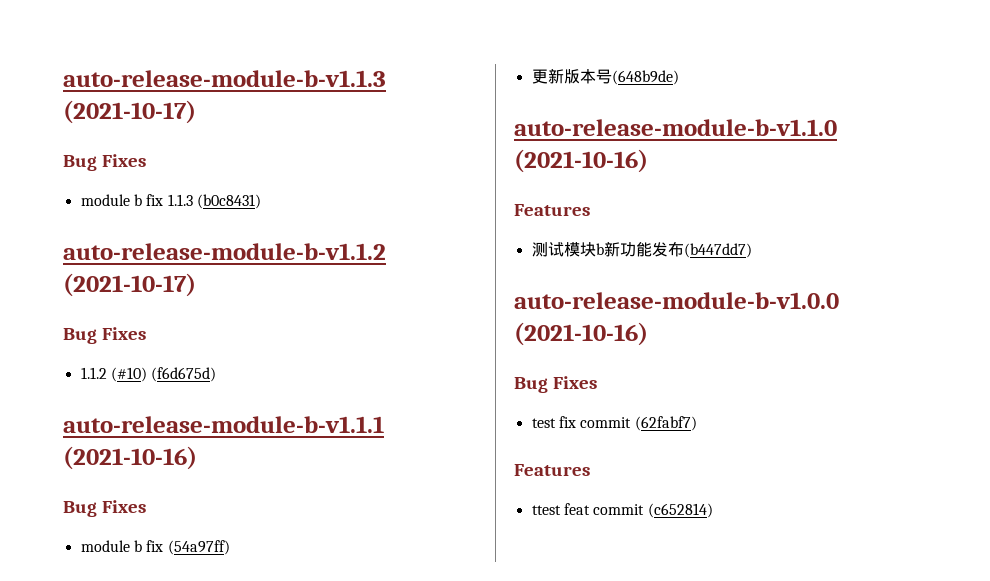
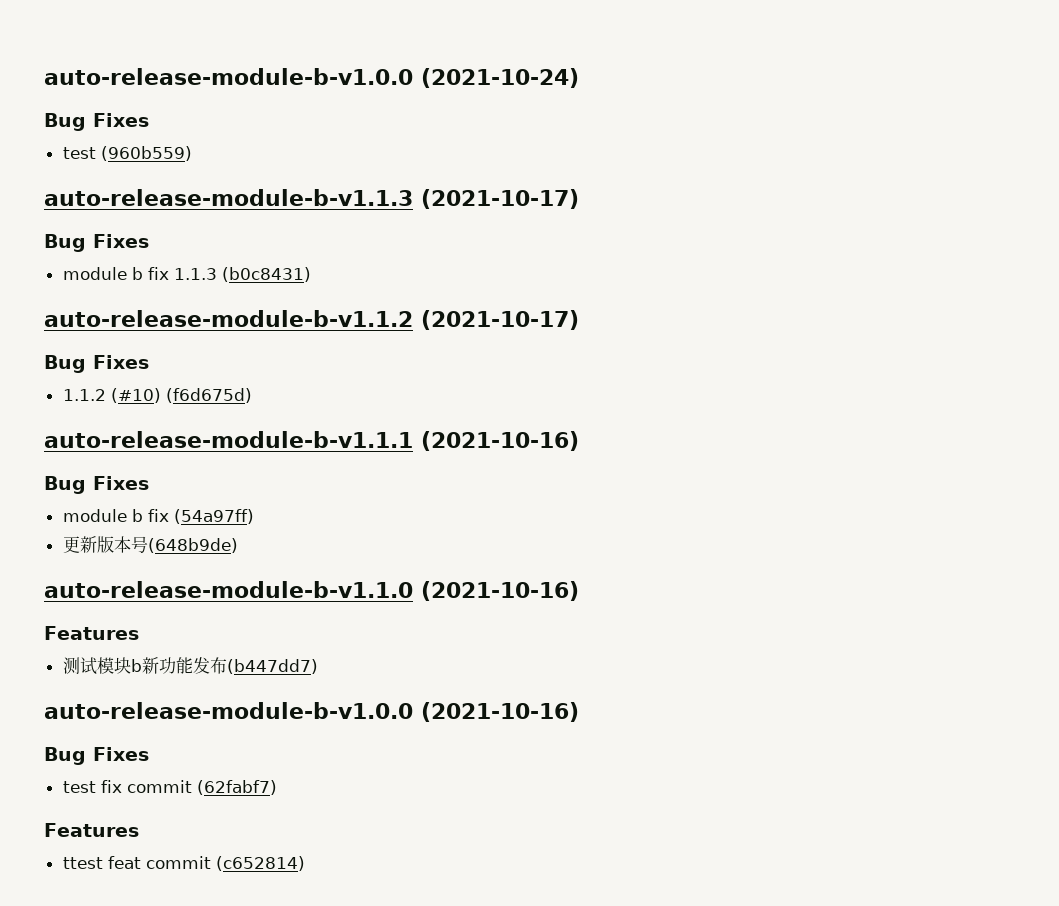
+ auto-release-module-b-v1.0.0 (2021-10-24)
+ Bug Fixes
+ test (960b559)

